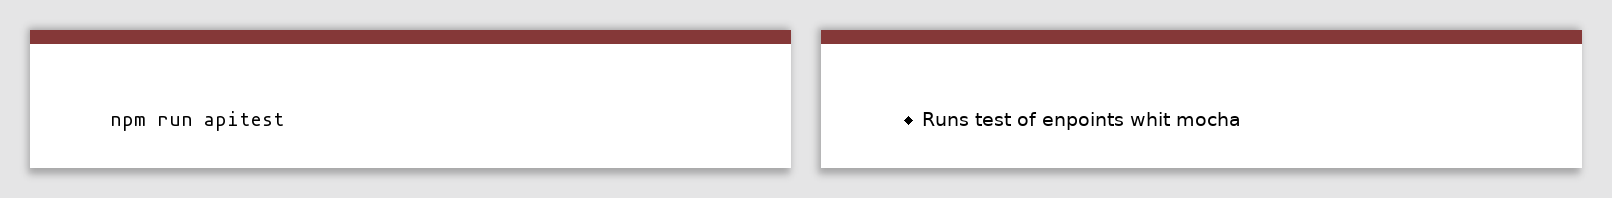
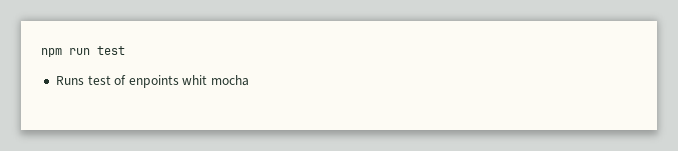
- npm run apitest
+ npm run test

